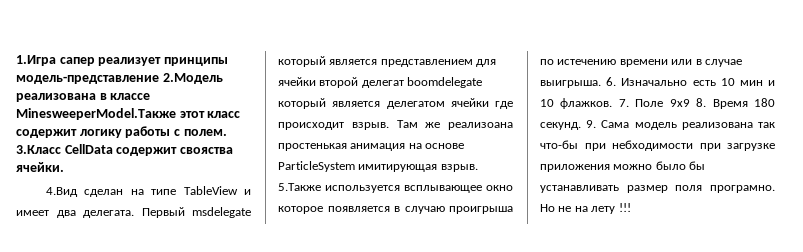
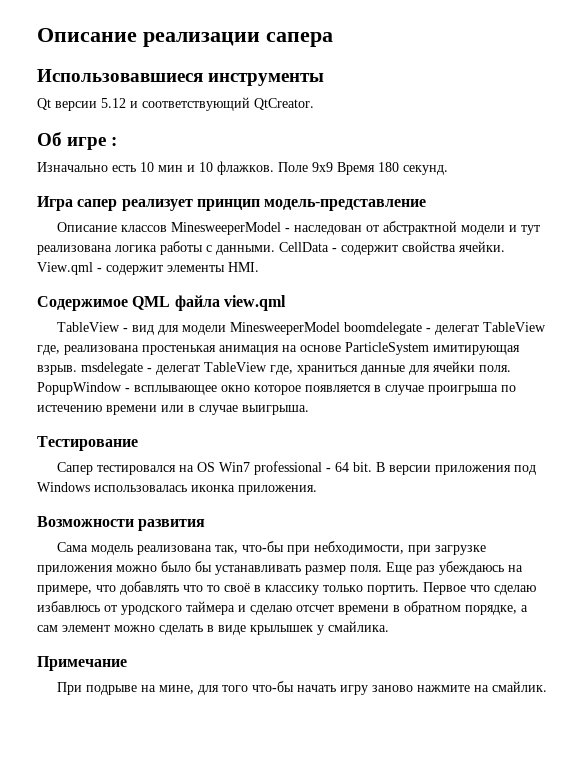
- 1.Игра сапер реализует принципы модель-представление 2.Модель реализована в классе MinesweeperModel.Также этот класс содержит логику работы с полем. 3.Класс CellData содержит свояства ячейки.
- 4.Вид сделан на типе TableView и имеет два делегата. Первый msdelegate который является представлением для ячейки второй делегат boomdelegate который является делегатом ячейки где происходит взрыв. Там же реализоана простенькая анимация на основе ParticleSystem имитирующая взрыв. 5.Также используется всплывающее окно которое появляется в случаю проигрыша по истечению времени или в случае выигрыша. 6. Изначально есть 10 мин и 10 флажков. 7. Поле 9х9 8. Время 180 секунд. 9. Сама модель реализована так что-бы при небходимости при загрузке приложения можно было бы устанавливать размер поля програмно. Но не на лету !!!
+ Описание реализации сапера
+ Использовавшиеся инструменты
+ Qt версии 5.12 и соответствующий QtCreator.
+ Об игре :
+ Изначально есть 10 мин и 10 флажков. Поле 9х9 Время 180 секунд.
+ Игра сапер реализует принцип модель-представление
+ Описание классов MinesweeperModel - наследован от абстрактной модели и тут реализована логика работы с данными. CellData - содержит свойства ячейки. View.qml - содержит элементы HMI.
+ Содержимое QML файла view.qml
+ TableView - вид для модели MinesweeperModel boomdelegate - делегат TableView где, реализована простенькая анимация на основе ParticleSystem имитирующая взрыв. msdelegate - делегат TableView где, храниться данные для ячейки поля. PopupWindow - всплывающее окно которое появляется в случае проигрыша по истечению времени или в случае выигрыша.
+ Тестирование
+ Сапер тестировался на OS Win7 professional - 64 bit. В версии приложения под Windows использовалась иконка приложения.
+ Возможности развития
+ Сама модель реализована так, что-бы при небходимости, при загрузке приложения можно было бы устанавливать размер поля. Еще раз убеждаюсь на примере, что добавлять что то своё в классику только портить. Первое что сделаю избавлюсь от уродского таймера и сделаю отсчет времени в обратном порядке, а сам элемент можно сделать в виде крылышек у смайлика.
+ Примечание
+ При подрыве на мине, для того что-бы начать игру заново нажмите на смайлик.

